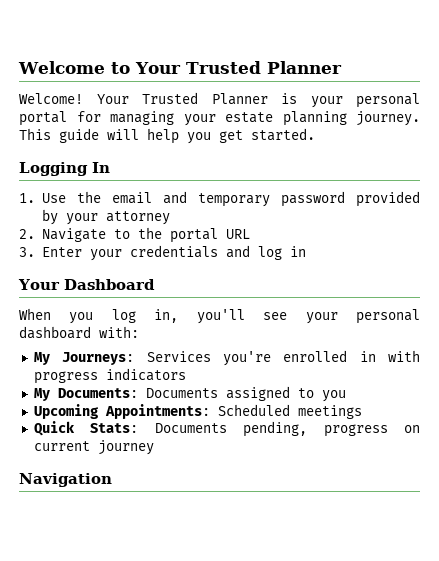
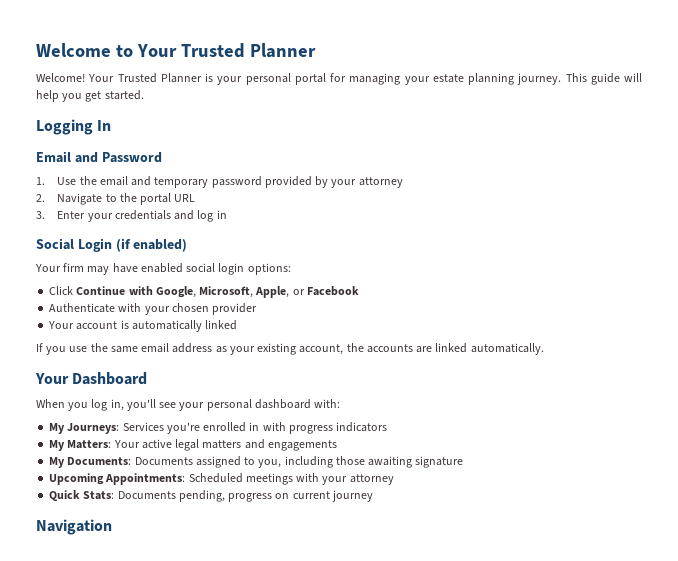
+ Email and Password
+ Social Login (if enabled)
+ Your firm may have enabled social login options:
+ Click Continue with Google, Microsoft, Apple, or Facebook
+ Authenticate with your chosen provider
+ Your account is automatically linked
+ If you use the same email address as your existing account, the accounts are linked automatically.
+ My Matters: Your active legal matters and engagements
- My Documents: Documents assigned to you
+ My Documents: Documents assigned to you, including those awaiting signature
- Upcoming Appointments: Scheduled meetings
+ Upcoming Appointments: Scheduled meetings with your attorney

